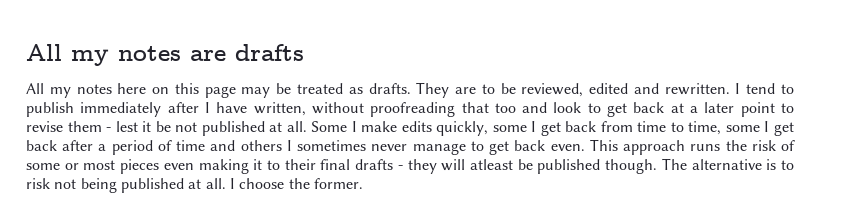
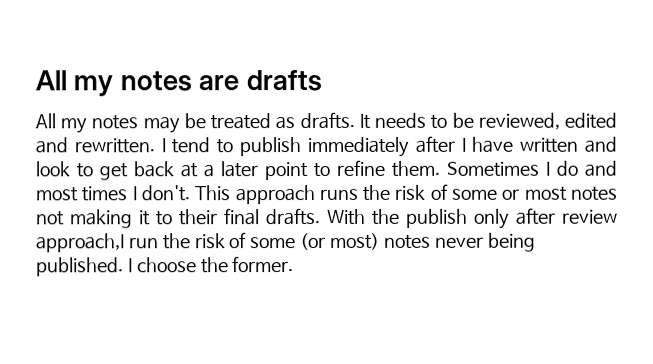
- All my notes here on this page may be treated as drafts.
+ All my notes may be treated as drafts.
- They are to be reviewed, edited and rewritten.
+ It needs to be reviewed, edited and rewritten.
- I tend to publish immediately after I have written, without proofreading that too and look to get back at a later point to revise them - lest it be not published at all. Some I make edits quickly, some I get back from time to time, some I get back after a period of time and others I sometimes never manage to get back even.
+ I tend to publish immediately after I have written and look to get back at a later point to refine them. Sometimes I do and most times I don't.
- This approach runs the risk of some or most pieces even making it to their final drafts - they will atleast be published though. The alternative is to risk not being published at all.
+ This approach runs the risk of some or most notes not making it to their final drafts. With the publish only after review approach,I run the risk of some (or most) notes never being published.

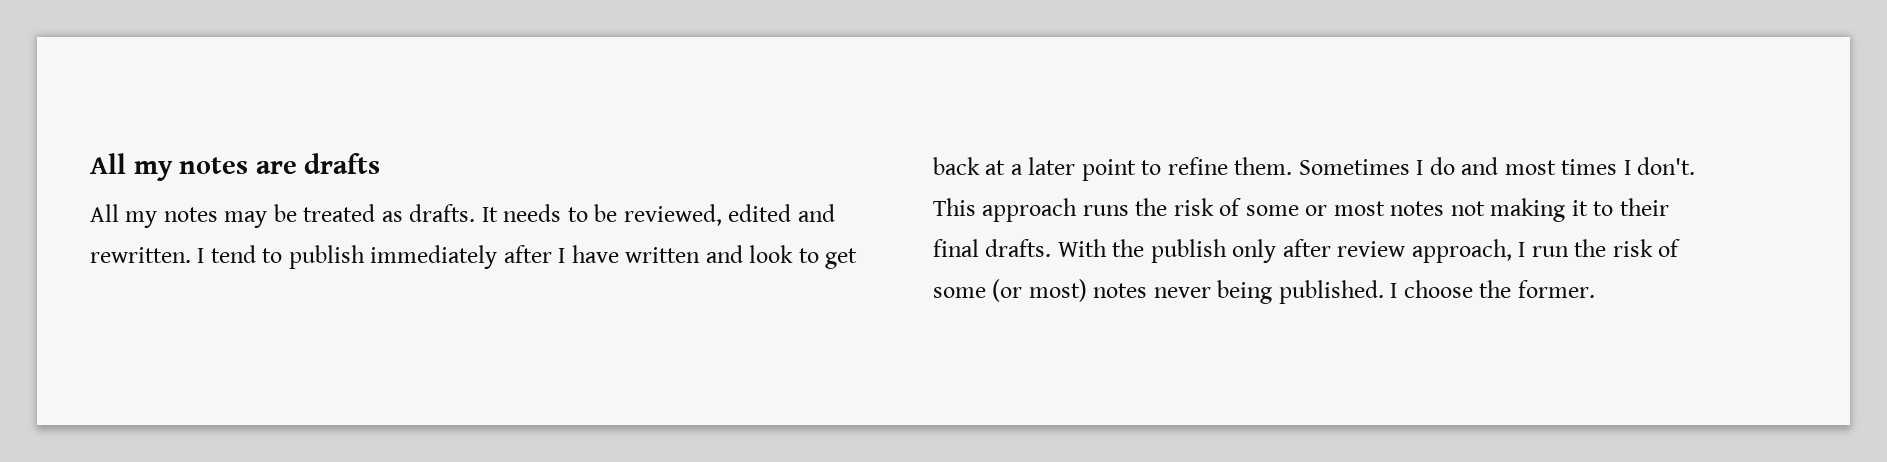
- With the publish only after review approach,I run the risk of some (or most) notes never being published.
+ With the publish only after review approach, I run the risk of some (or most) notes never being published.

